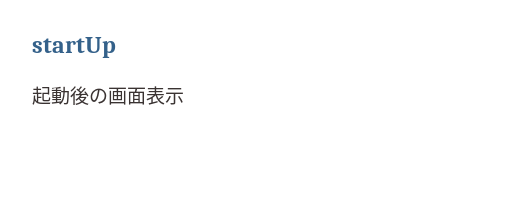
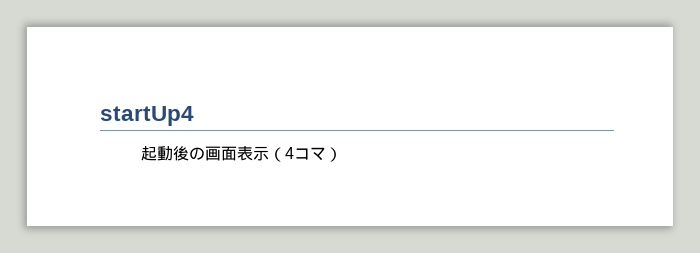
- startUp
+ startUp4
- 起動後の画面表示
+ 起動後の画面表示（4コマ）

